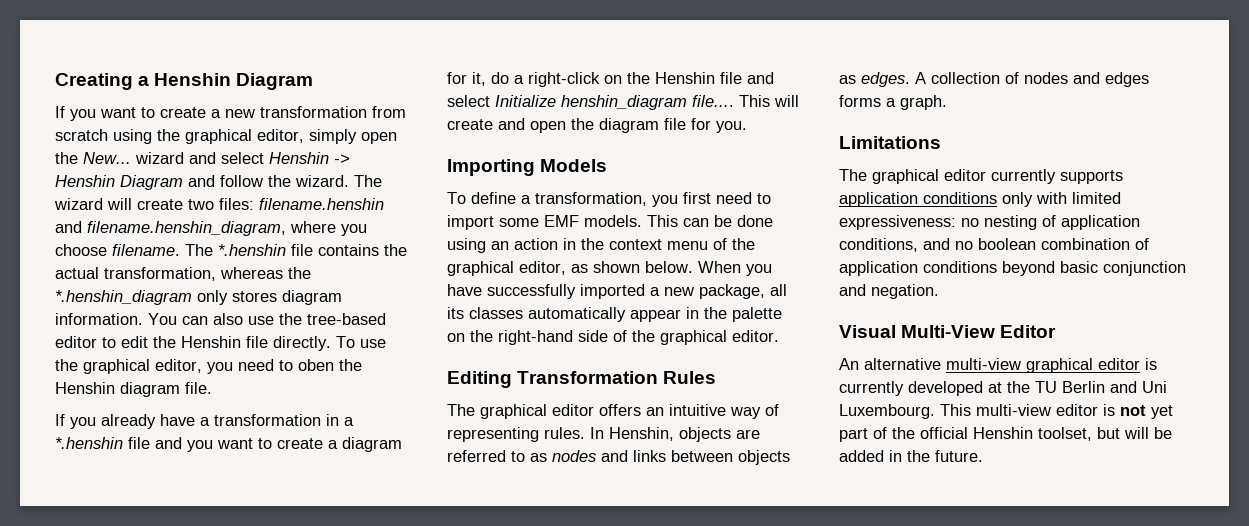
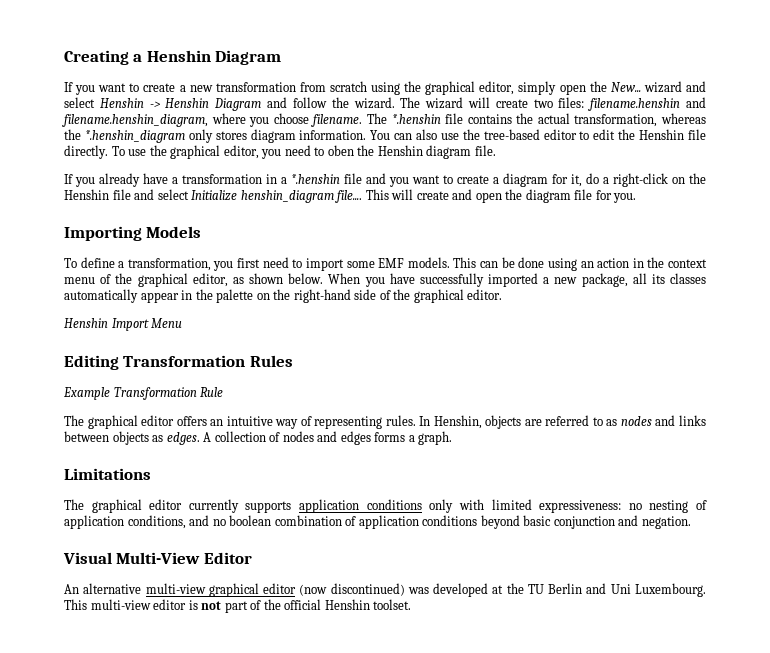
+ Henshin Import Menu
+ Example Transformation Rule
- An alternative multi-view graphical editor is currently developed at the TU Berlin and Uni Luxembourg.
+ An alternative multi-view graphical editor (now discontinued) was developed at the TU Berlin and Uni Luxembourg.
- This multi-view editor is not yet part of the official Henshin toolset, but will be added in the future.
+ This multi-view editor is not part of the official Henshin toolset.

